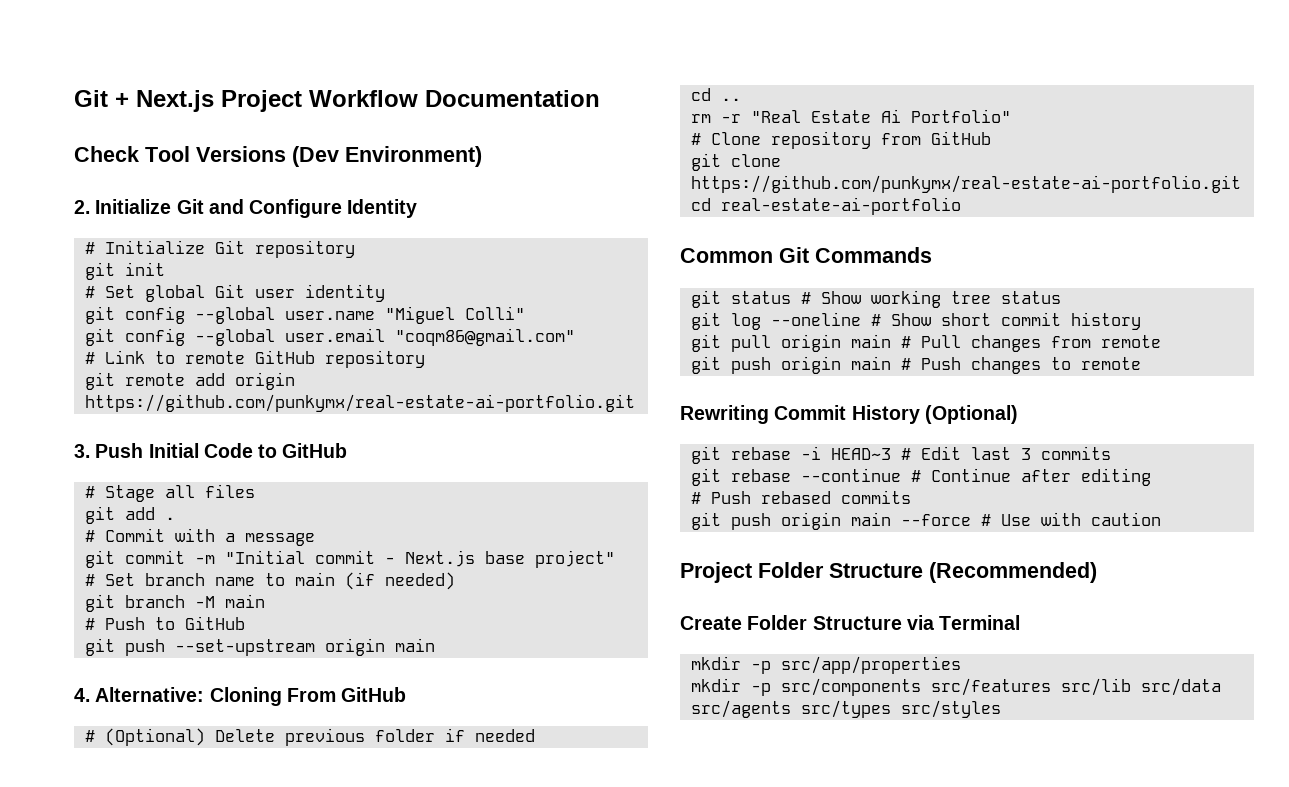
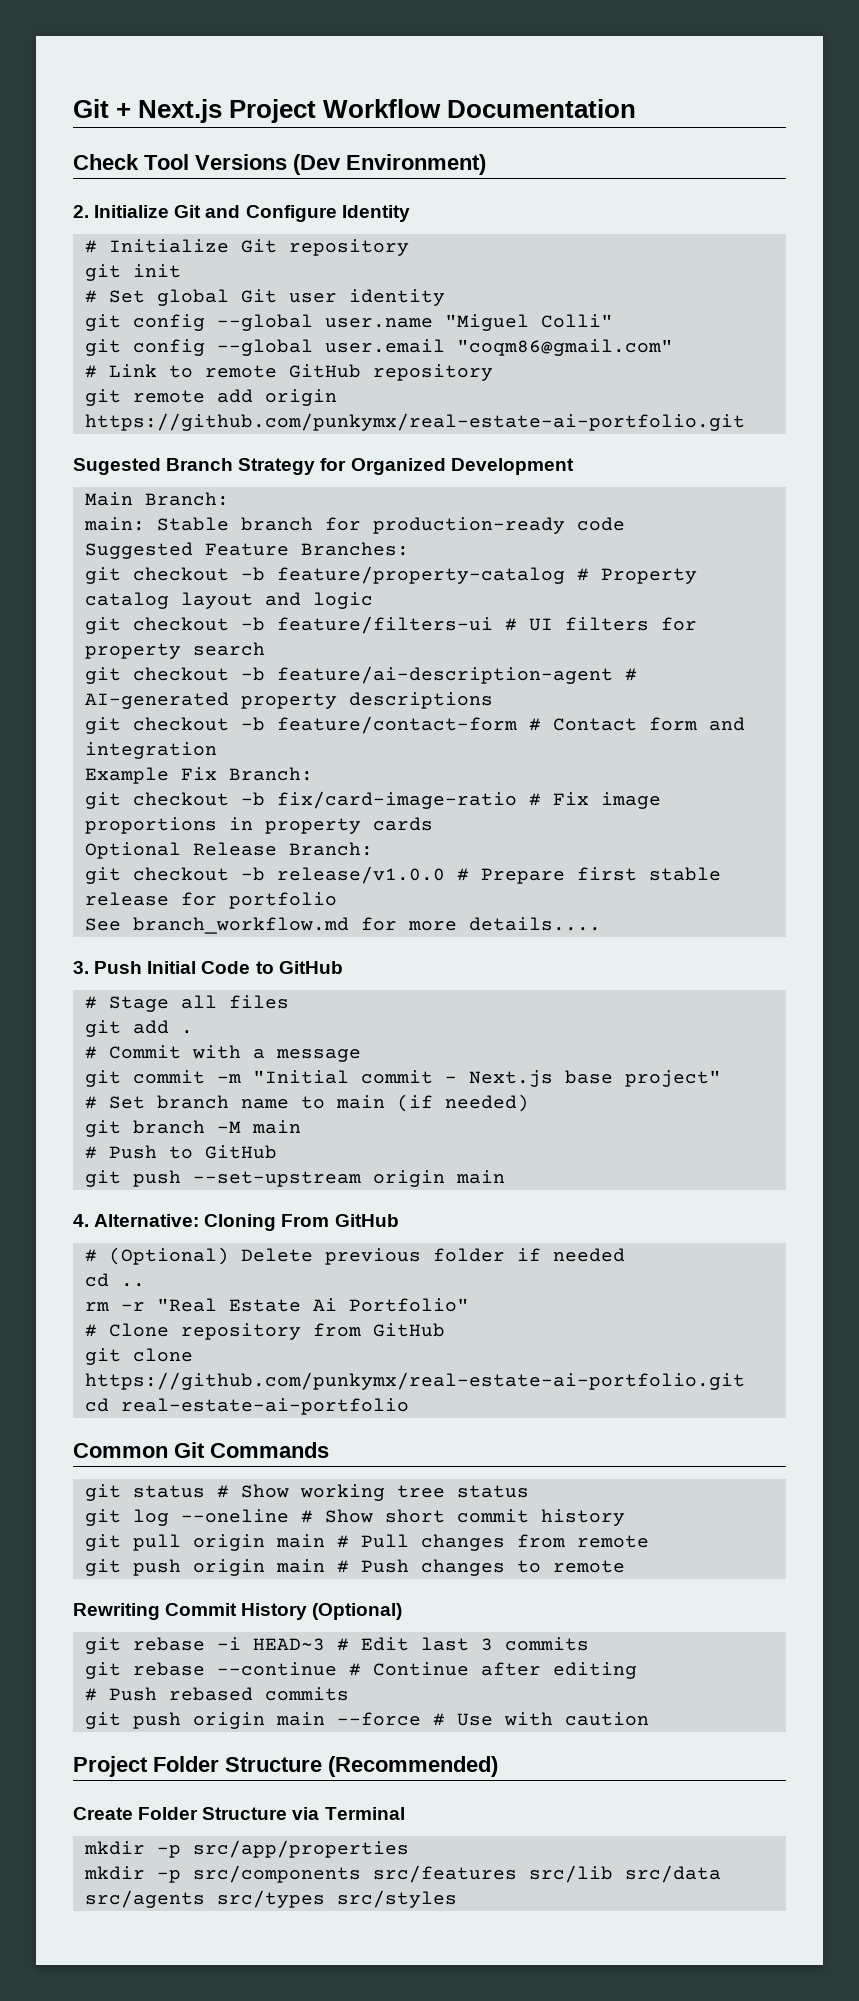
+ Sugested Branch Strategy for Organized Development
+ Main Branch:
+ main: Stable branch for production-ready code
+ Suggested Feature Branches:
+ git checkout -b feature/property-catalog # Property catalog layout and logic
+ git checkout -b feature/filters-ui # UI filters for property search
+ git checkout -b feature/ai-description-agent # AI-generated property descriptions
+ git checkout -b feature/contact-form # Contact form and integration
+ Example Fix Branch:
+ git checkout -b fix/card-image-ratio # Fix image proportions in property cards
+ Optional Release Branch:
+ git checkout -b release/v1.0.0 # Prepare first stable release for portfolio
+ See branch_workflow.md for more details....

